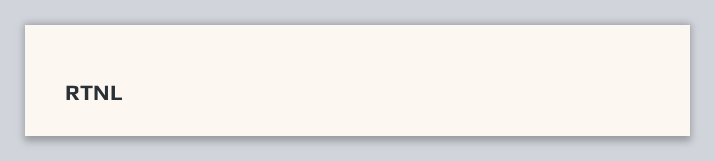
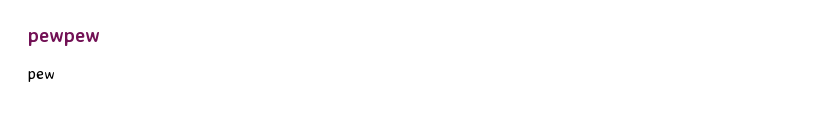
- RTNL
+ pewpew
+ pew

